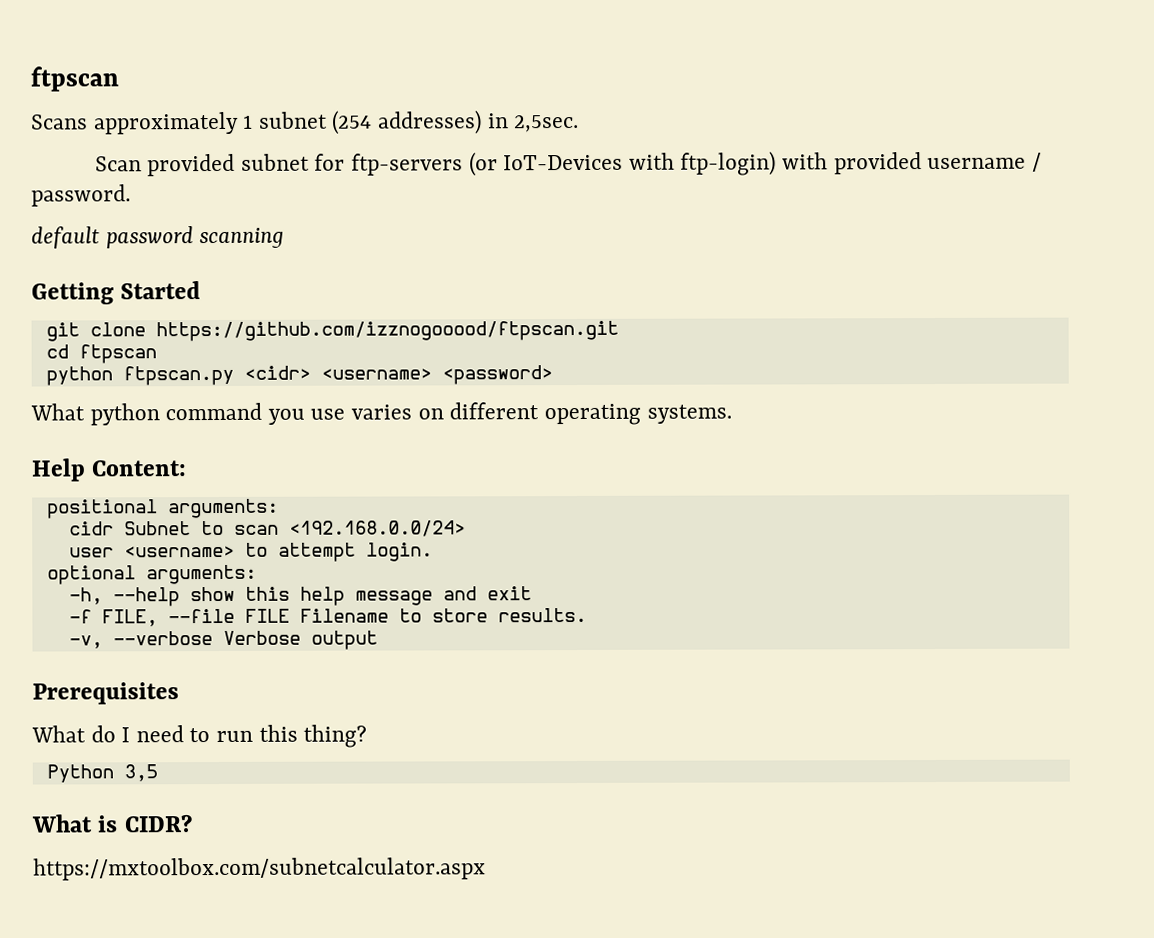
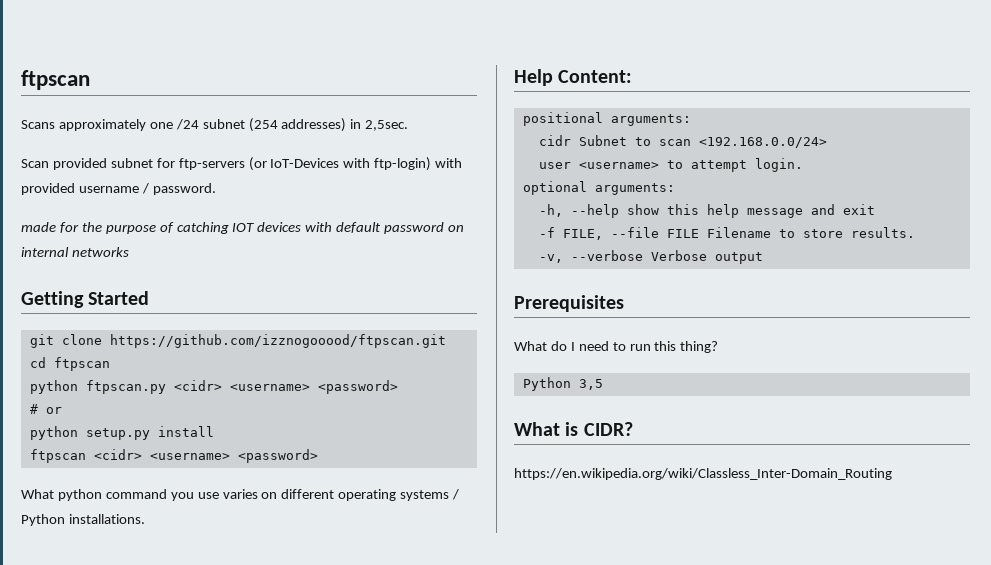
- Scans approximately 1 subnet (254 addresses) in 2,5sec.
+ Scans approximately one /24 subnet (254 addresses) in 2,5sec.
- default password scanning
+ made for the purpose of catching IOT devices with default password on internal networks
+ # or
+ python setup.py install
+ ftpscan <cidr> <username> <password>
- What python command you use varies on different operating systems.
+ What python command you use varies on different operating systems / Python installations.
- https://mxtoolbox.com/subnetcalculator.aspx
+ https://en.wikipedia.org/wiki/Classless_Inter-Domain_Routing

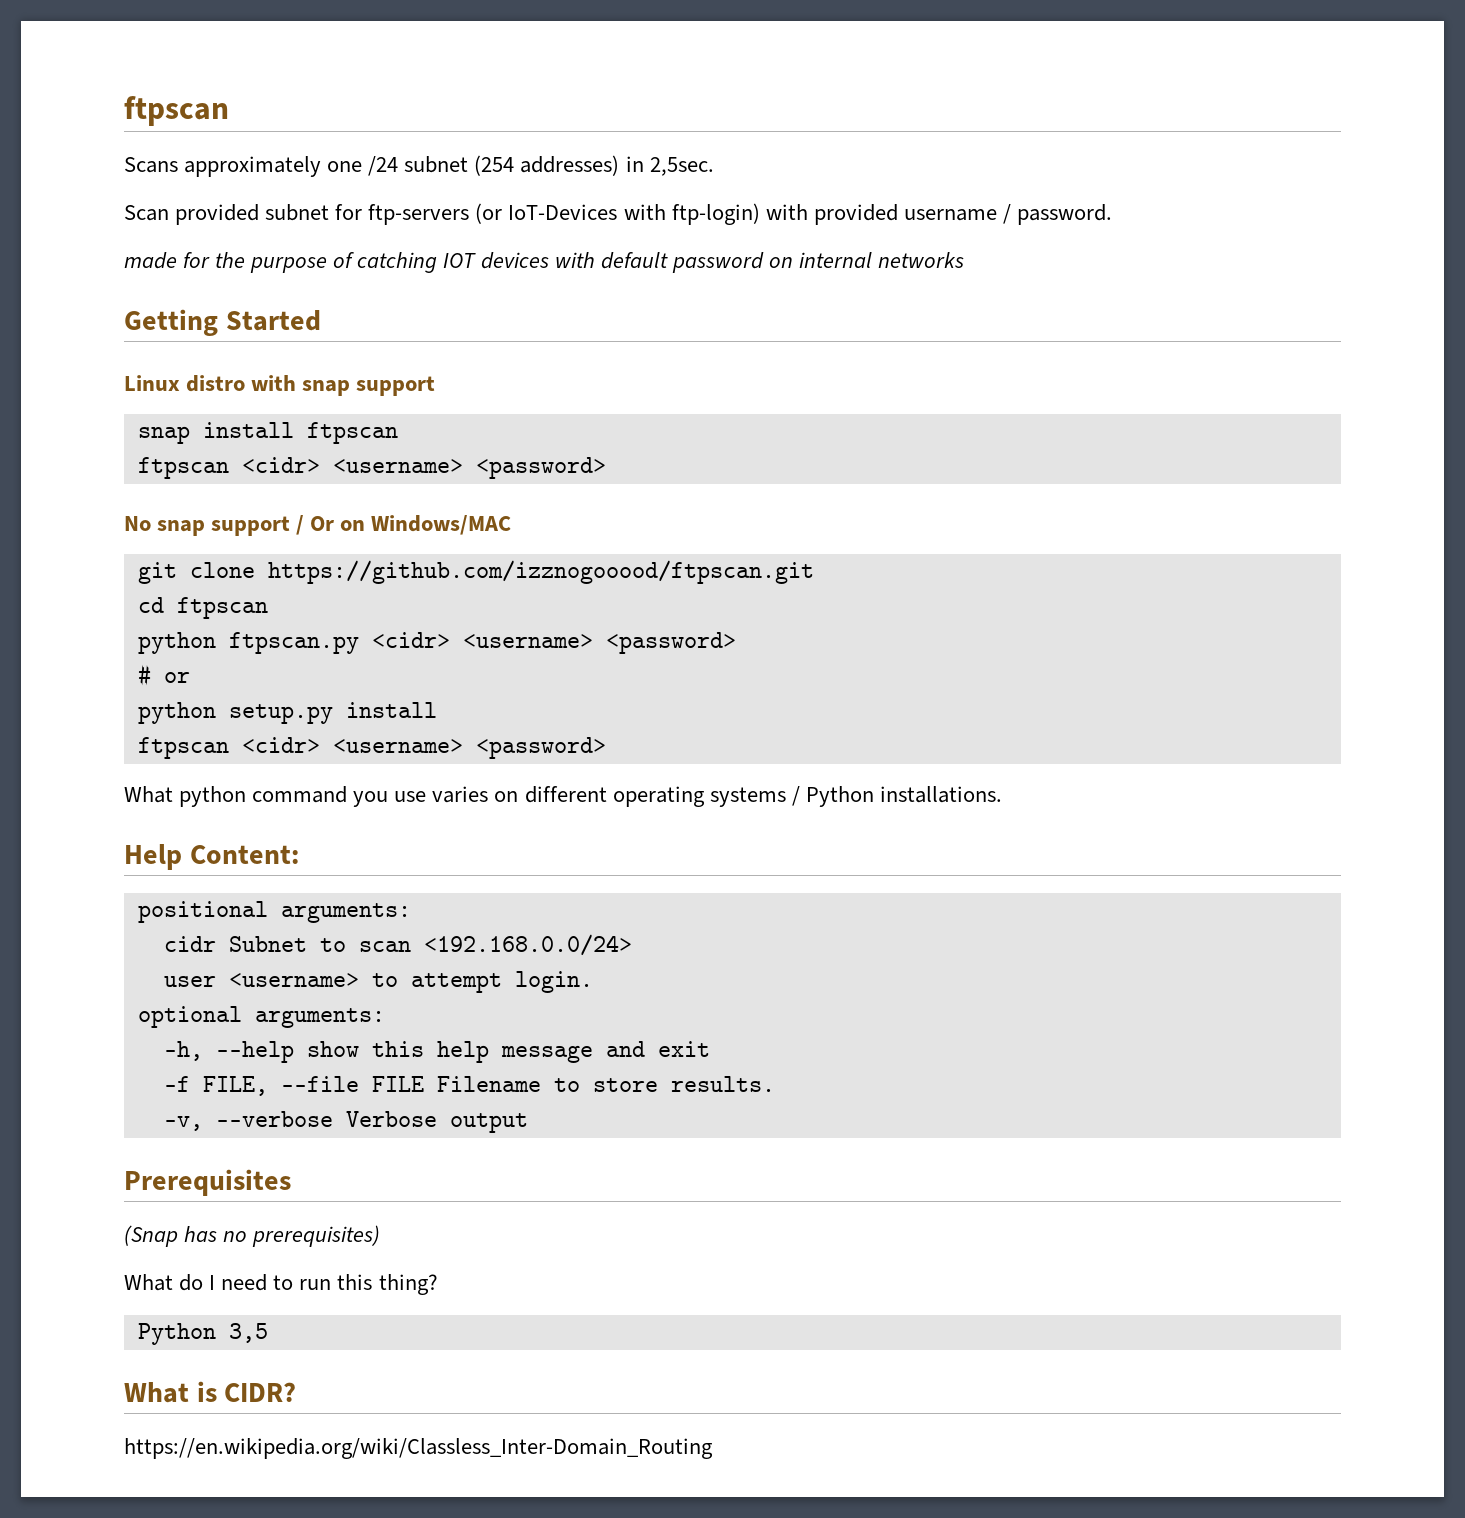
+ Linux distro with snap support
+ snap install ftpscan
+ ftpscan <cidr> <username> <password>
+ No snap support / Or on Windows/MAC
+ (Snap has no prerequisites)

